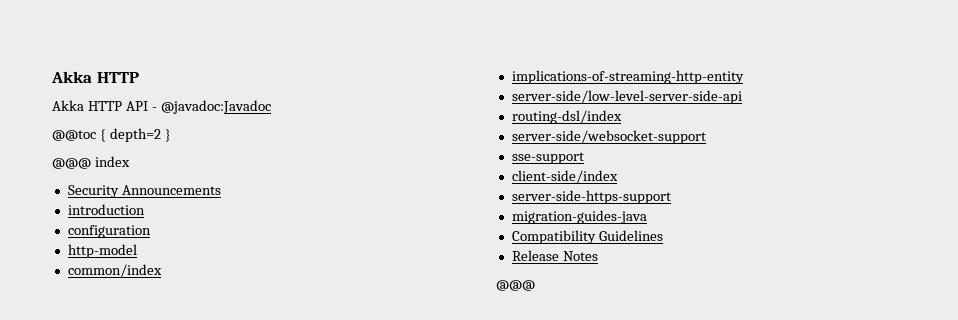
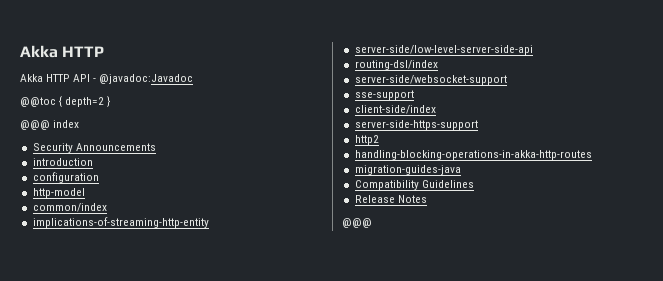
+ http2
+ handling-blocking-operations-in-akka-http-routes

